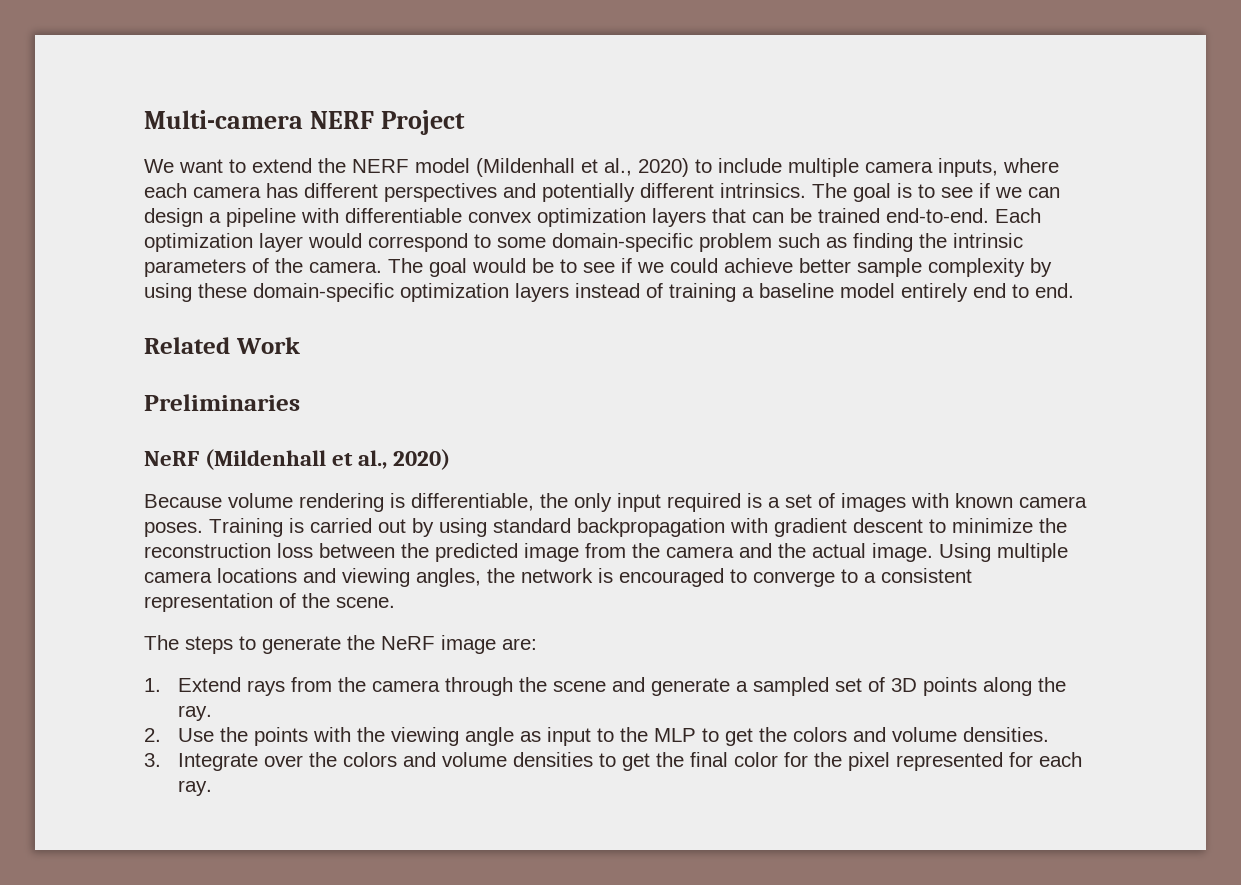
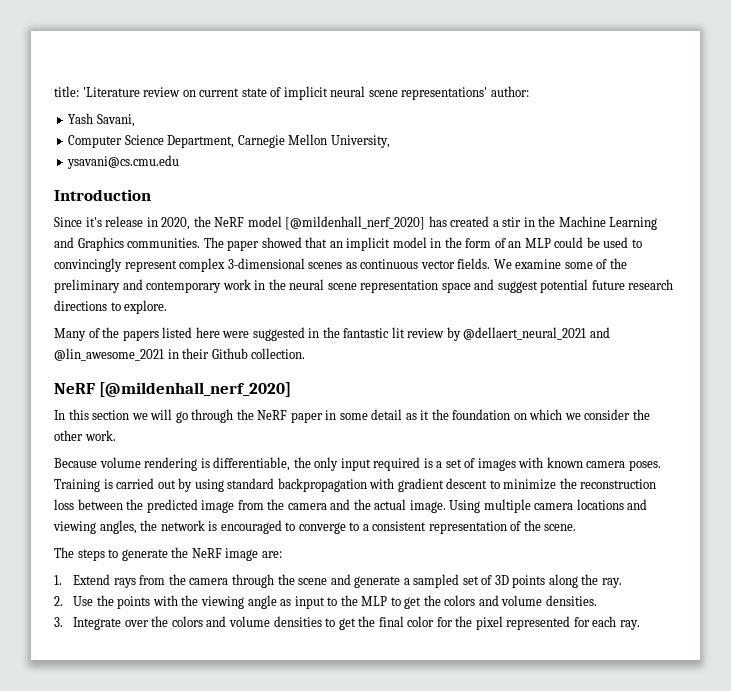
- Multi-camera NERF Project
- We want to extend the NERF model (Mildenhall et al., 2020) to include multiple camera inputs, where each camera has different perspectives and potentially different intrinsics. The goal is to see if we can design a pipeline with differentiable convex optimization layers that can be trained end-to-end. Each optimization layer would correspond to some domain-specific problem such as finding the intrinsic parameters of the camera. The goal would be to see if we could achieve better sample complexity by using these domain-specific optimization layers instead of training a baseline model entirely end to end.
- Related Work
- Preliminaries
- NeRF (Mildenhall et al., 2020)
+ title: 'Literature review on current state of implicit neural scene representations' author:
+ Yash Savani,
+ Computer Science Department, Carnegie Mellon University,
+ ysavani@cs.cmu.edu
+ Introduction
+ Since it's release in 2020, the NeRF model [@mildenhall_nerf_2020] has created a stir in the Machine Learning and Graphics communities. The paper showed that an implicit model in the form of an MLP could be used to convincingly represent complex 3-dimensional scenes as continuous vector fields. We examine some of the preliminary and contemporary work in the neural scene representation space and suggest potential future research directions to explore.
+ Many of the papers listed here were suggested in the fantastic lit review by @dellaert_neural_2021 and @lin_awesome_2021 in their Github collection.
+ NeRF [@mildenhall_nerf_2020]
+ In this section we will go through the NeRF paper in some detail as it the foundation on which we consider the other work.

